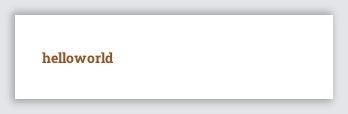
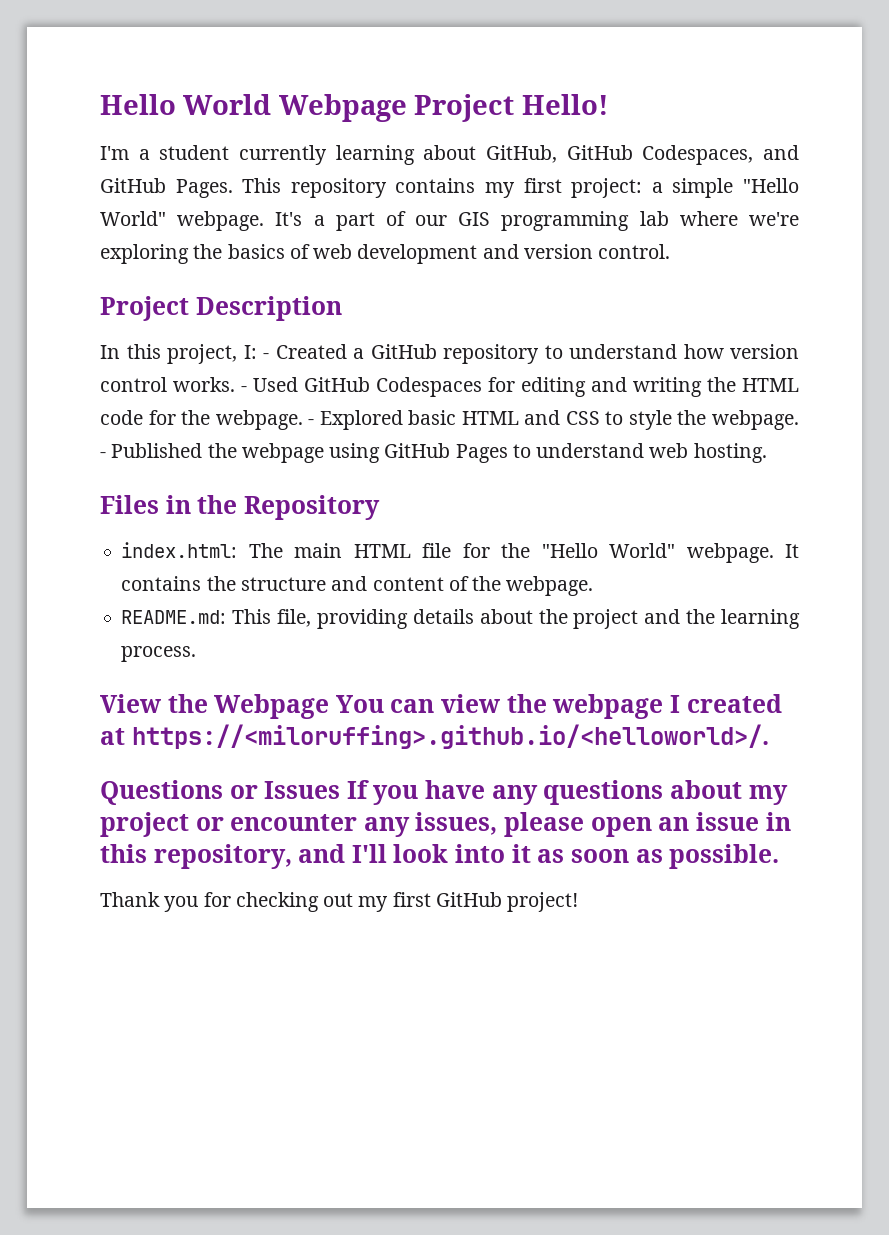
- helloworld
+ Hello World Webpage Project Hello!
+ I'm a student currently learning about GitHub, GitHub Codespaces, and GitHub Pages. This repository contains my first project: a simple "Hello World" webpage. It's a part of our GIS programming lab where we're exploring the basics of web development and version control.
+ Project Description
+ In this project, I: - Created a GitHub repository to understand how version control works. - Used GitHub Codespaces for editing and writing the HTML code for the webpage. - Explored basic HTML and CSS to style the webpage. - Published the webpage using GitHub Pages to understand web hosting.
+ Files in the Repository
+ index.html: The main HTML file for the "Hello World" webpage. It contains the structure and content of the webpage.
+ README.md: This file, providing details about the project and the learning process.
+ View the Webpage You can view the webpage I created at https://<miloruffing>.github.io/<helloworld>/.
+ Questions or Issues If you have any questions about my project or encounter any issues, please open an issue in this repository, and I'll look into it as soon as possible.
+ Thank you for checking out my first GitHub project!

